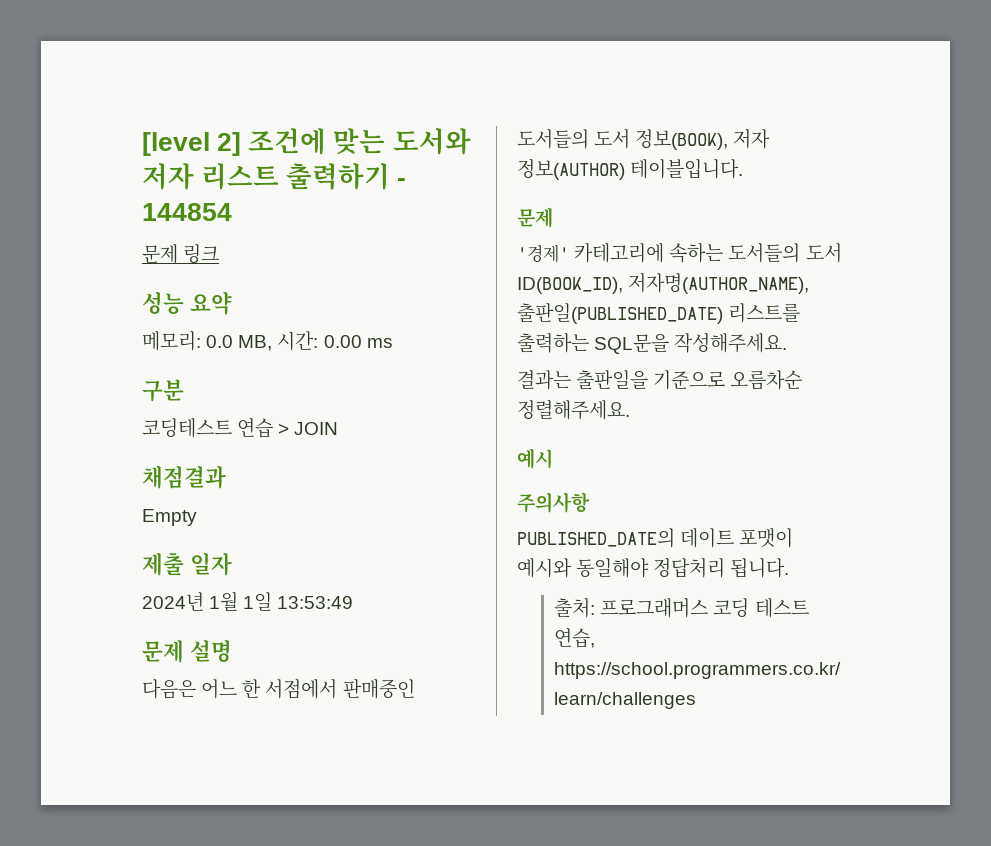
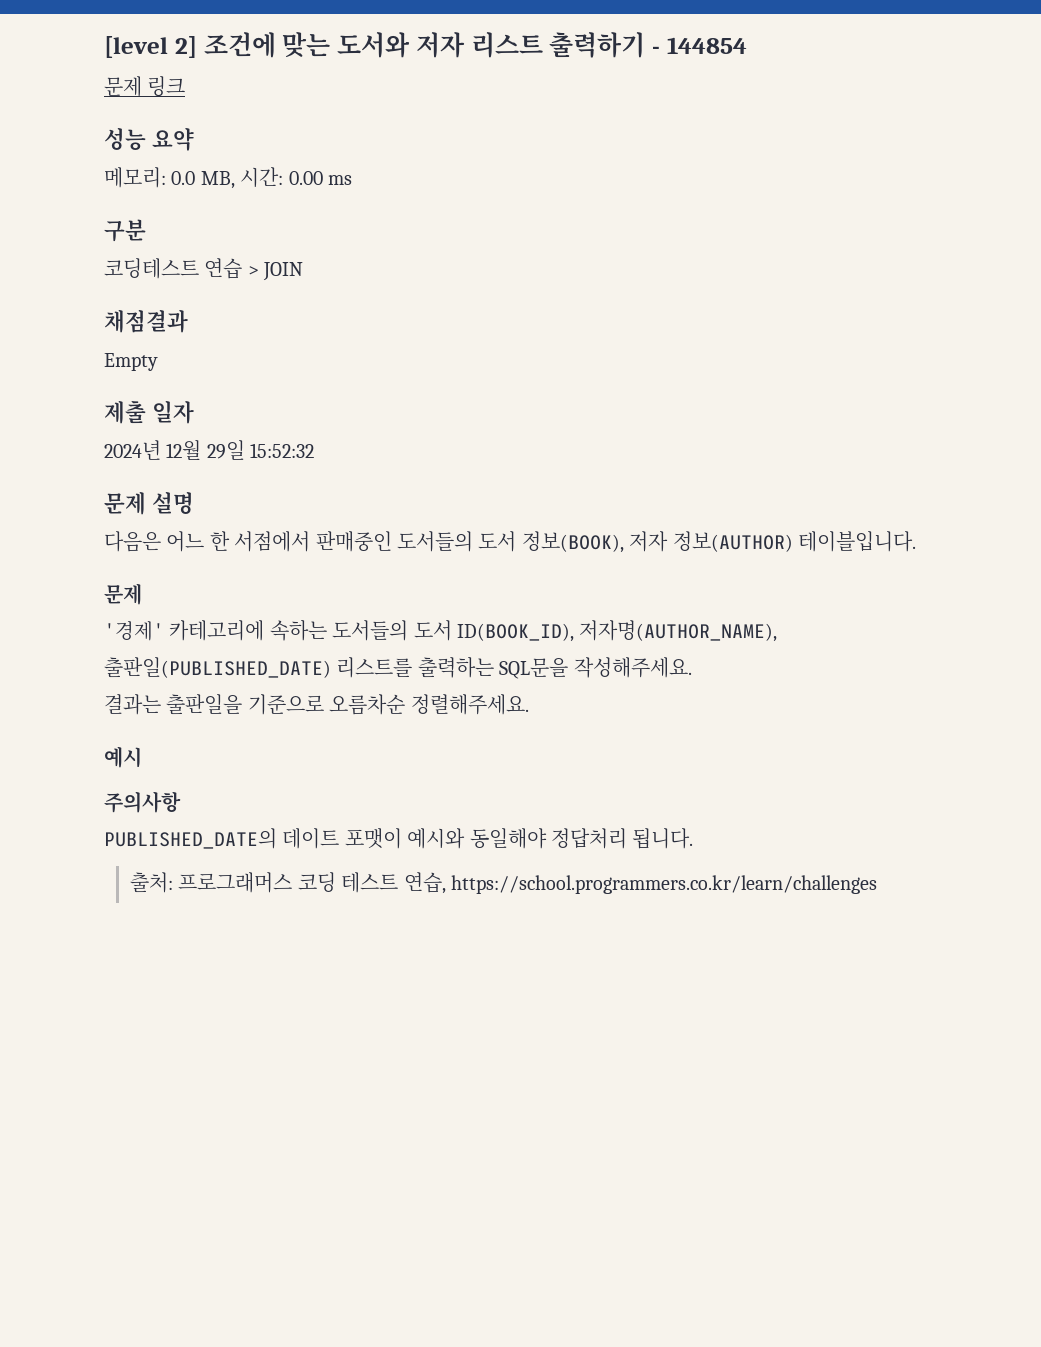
- 2024년 1월 1일 13:53:49
+ 2024년 12월 29일 15:52:32

